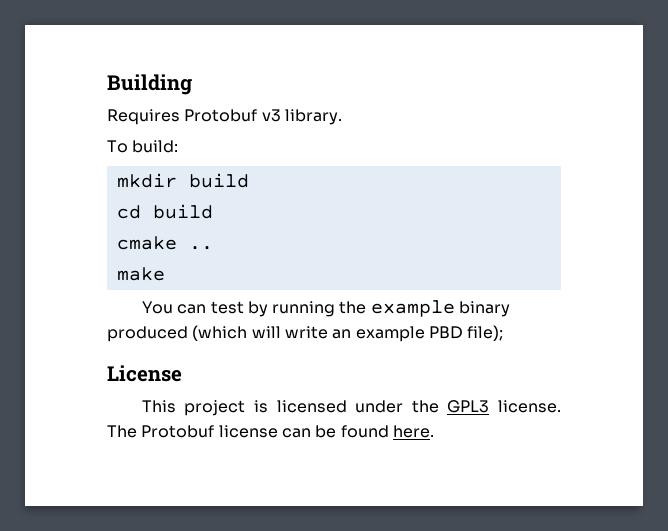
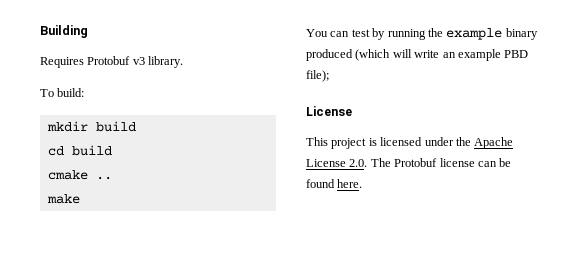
- This project is licensed under the GPL3 license. The Protobuf license can be found here.
+ This project is licensed under the Apache License 2.0. The Protobuf license can be found here.

